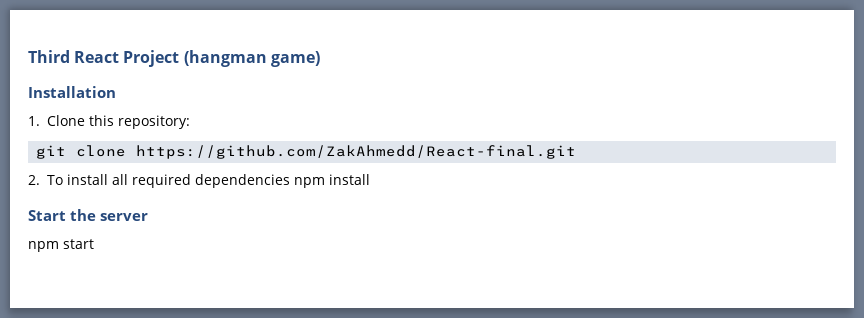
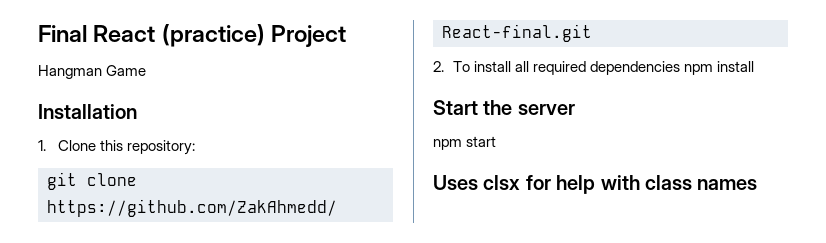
- Third React Project (hangman game)
+ Final React (practice) Project
+ Hangman Game
+ Uses clsx for help with class names

